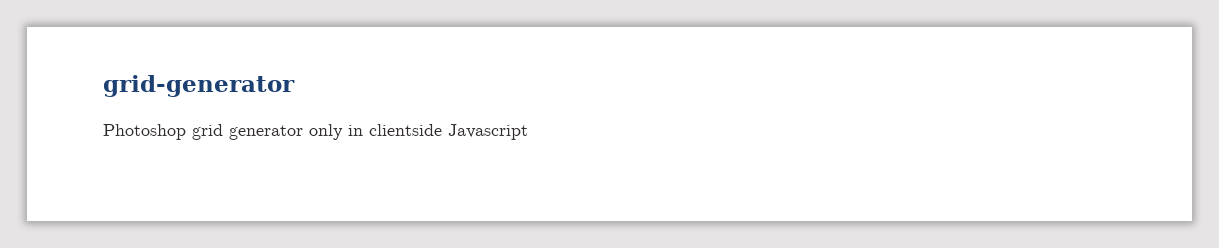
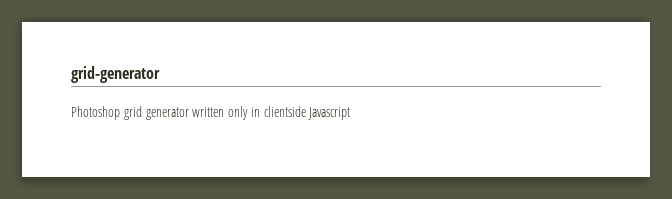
- Photoshop grid generator only in clientside Javascript
+ Photoshop grid generator written only in clientside Javascript

